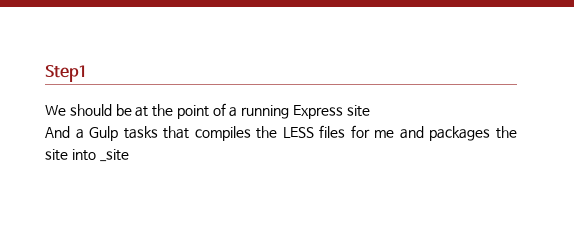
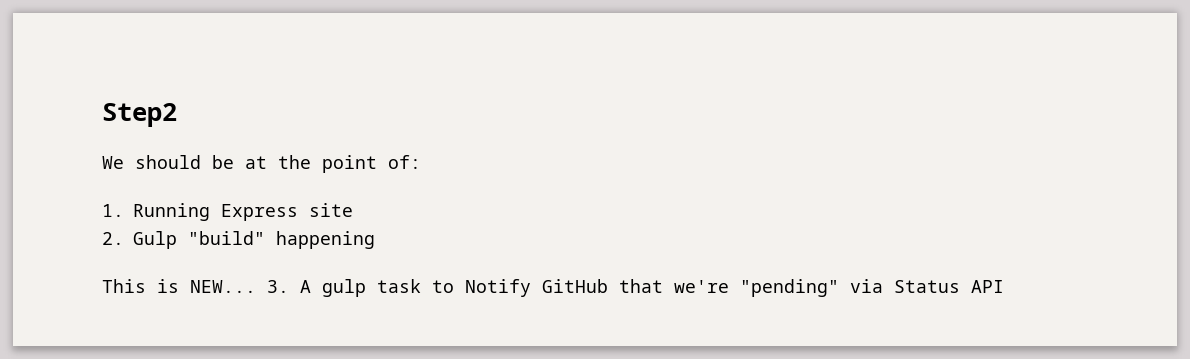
- Step1
+ Step2
- We should be at the point of a running Express site
+ We should be at the point of:
+ 1. Running Express site
- And a Gulp tasks that compiles the LESS files for me and packages the site into _site
+ 2. Gulp "build" happening
+ This is NEW... 3. A gulp task to Notify GitHub that we're "pending" via Status API

